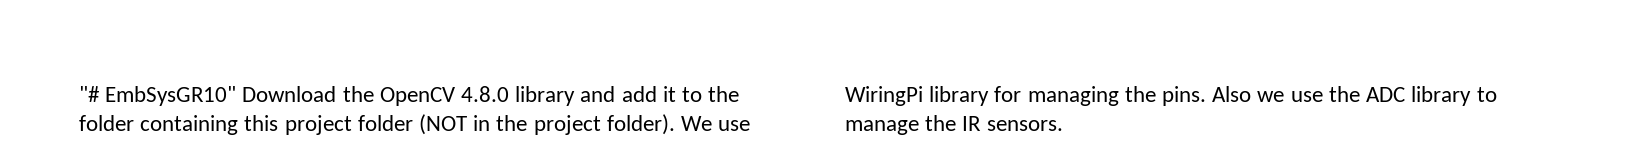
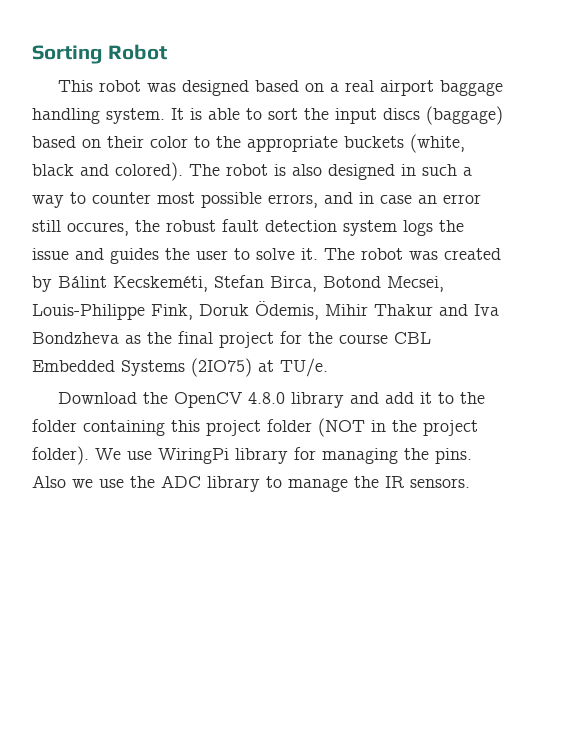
- "# EmbSysGR10" Download the OpenCV 4.8.0 library and add it to the folder containing this project folder (NOT in the project folder).
+ Sorting Robot
+ This robot was designed based on a real airport baggage handling system. It is able to sort the input discs (baggage) based on their color to the appropriate buckets (white, black and colored). The robot is also designed in such a way to counter most possible errors, and in case an error still occures, the robust fault detection system logs the issue and guides the user to solve it. The robot was created by Bálint Kecskeméti, Stefan Birca, Botond Mecsei, Louis-Philippe Fink, Doruk Ödemis, Mihir Thakur and Iva Bondzheva as the final project for the course CBL Embedded Systems (2IO75) at TU/e.
+ Download the OpenCV 4.8.0 library and add it to the folder containing this project folder (NOT in the project folder).

